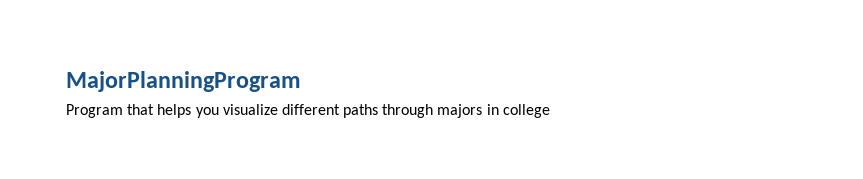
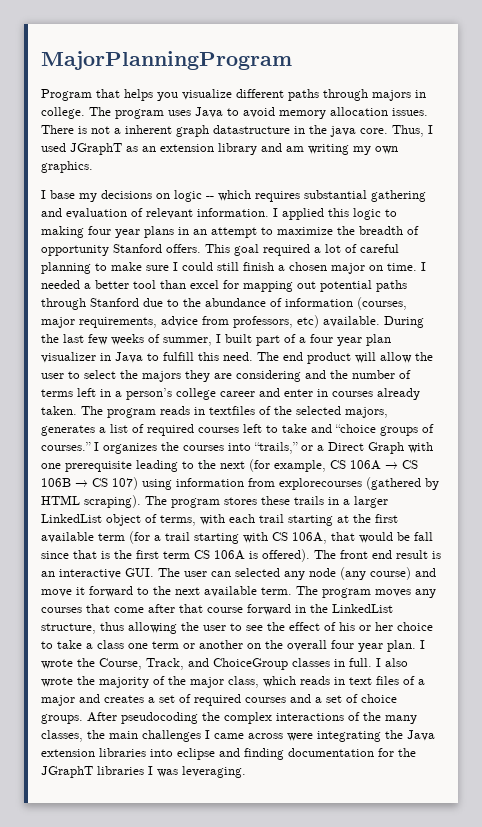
- Program that helps you visualize different paths through majors in college
+ Program that helps you visualize different paths through majors in college. The program uses Java to avoid memory allocation issues. There is not a inherent graph datastructure in the java core. Thus, I used JGraphT as an extension library and am writing my own graphics.
+ I base my decisions on logic -- which requires substantial gathering and evaluation of relevant information. I applied this logic to making four year plans in an attempt to maximize the breadth of opportunity Stanford offers. This goal required a lot of careful planning to make sure I could still finish a chosen major on time. I needed a better tool than excel for mapping out potential paths through Stanford due to the abundance of information (courses, major requirements, advice from professors, etc) available. During the last few weeks of summer, I built part of a four year plan visualizer in Java to fulfill this need. The end product will allow the user to select the majors they are considering and the number of terms left in a person’s college career and enter in courses already taken. The program reads in textfiles of the selected majors, generates a list of required courses left to take and “choice groups of courses.” I organizes the courses into “trails,” or a Direct Graph with one prerequisite leading to the next (for example, CS 106A → CS 106B → CS 107) using information from explorecourses (gathered by HTML scraping). The program stores these trails in a larger LinkedList object of terms, with each trail starting at the first available term (for a trail starting with CS 106A, that would be fall since that is the first term CS 106A is offered). The front end result is an interactive GUI. The user can selected any node (any course) and move it forward to the next available term. The program moves any courses that come after that course forward in the LinkedList structure, thus allowing the user to see the effect of his or her choice to take a class one term or another on the overall four year plan. I wrote the Course, Track, and ChoiceGroup classes in full. I also wrote the majority of the major class, which reads in text files of a major and creates a set of required courses and a set of choice groups. After pseudocoding the complex interactions of the many classes, the main challenges I came across were integrating the Java extension libraries into eclipse and finding documentation for the JGraphT libraries I was leveraging.

